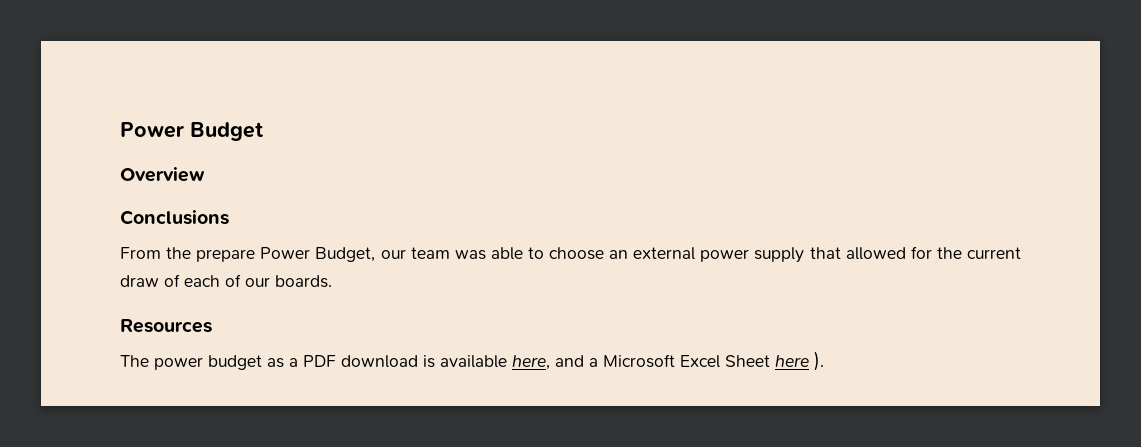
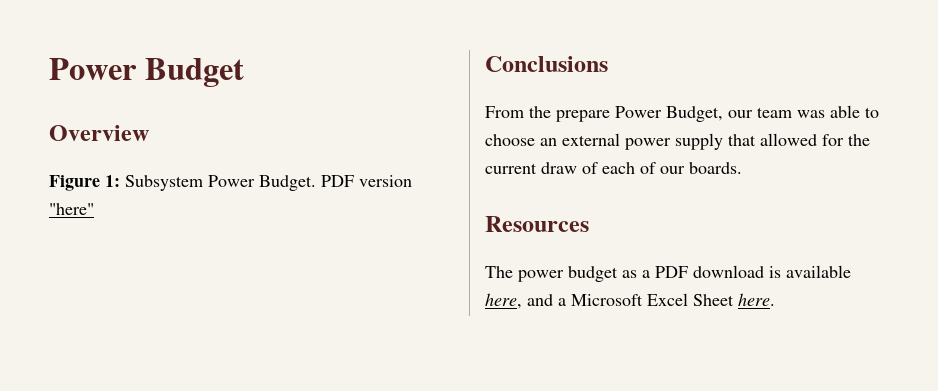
+ Figure 1: Subsystem Power Budget. PDF version "here"
- The power budget as a PDF download is available here, and a Microsoft Excel Sheet here ).
+ The power budget as a PDF download is available here, and a Microsoft Excel Sheet here.

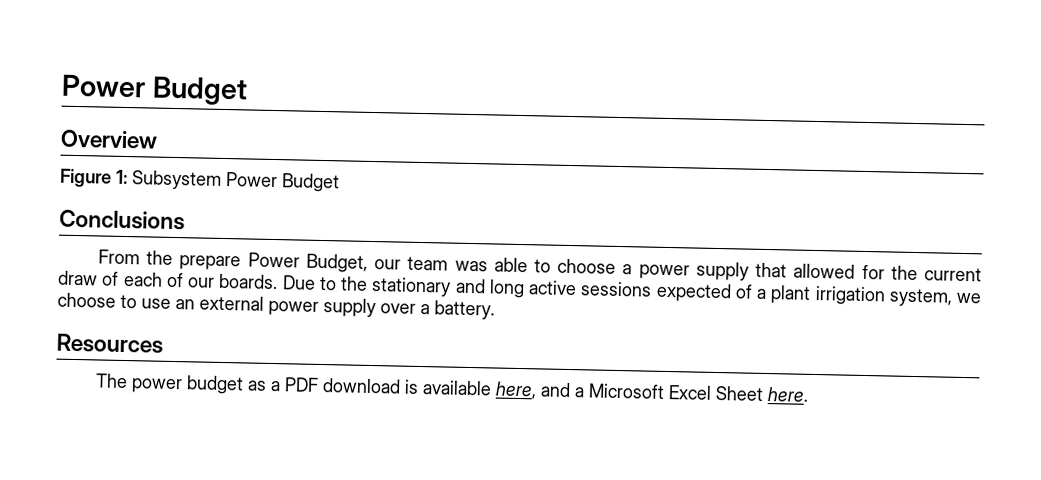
- Figure 1: Subsystem Power Budget. PDF version "here"
+ Figure 1: Subsystem Power Budget
- From the prepare Power Budget, our team was able to choose an external power supply that allowed for the current draw of each of our boards.
+ From the prepare Power Budget, our team was able to choose a power supply that allowed for the current draw of each of our boards. Due to the stationary and long active sessions expected of a plant irrigation system, we choose to use an external power supply over a battery.

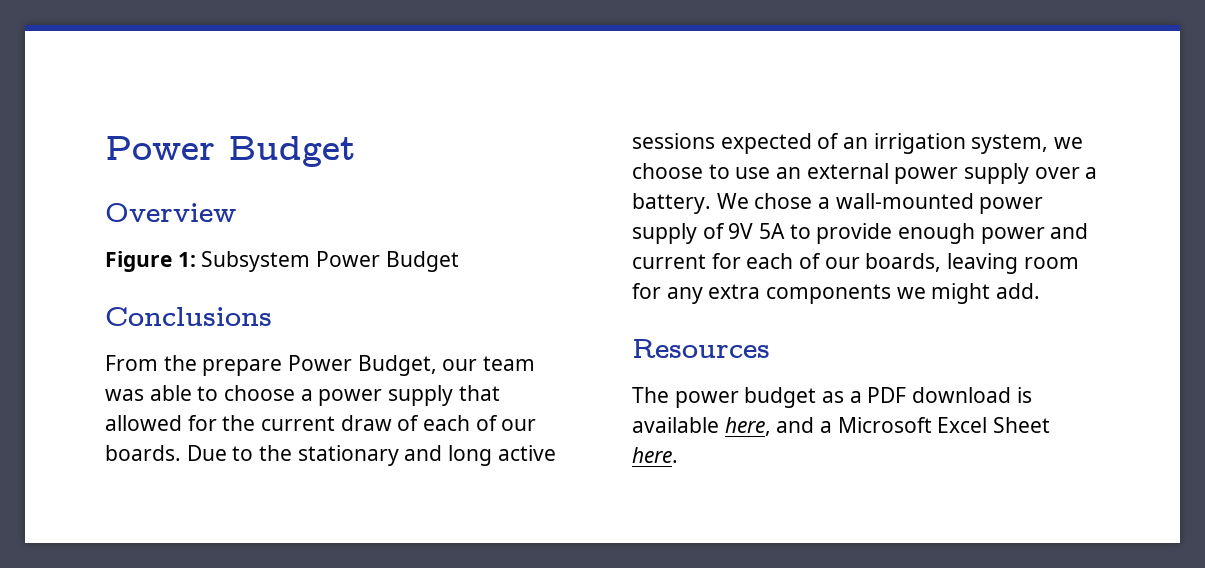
- Due to the stationary and long active sessions expected of a plant irrigation system, we choose to use an external power supply over a battery.
+ Due to the stationary and long active sessions expected of an irrigation system, we choose to use an external power supply over a battery. We chose a wall-mounted power supply of 9V 5A to provide enough power and current for each of our boards, leaving room for any extra components we might add.

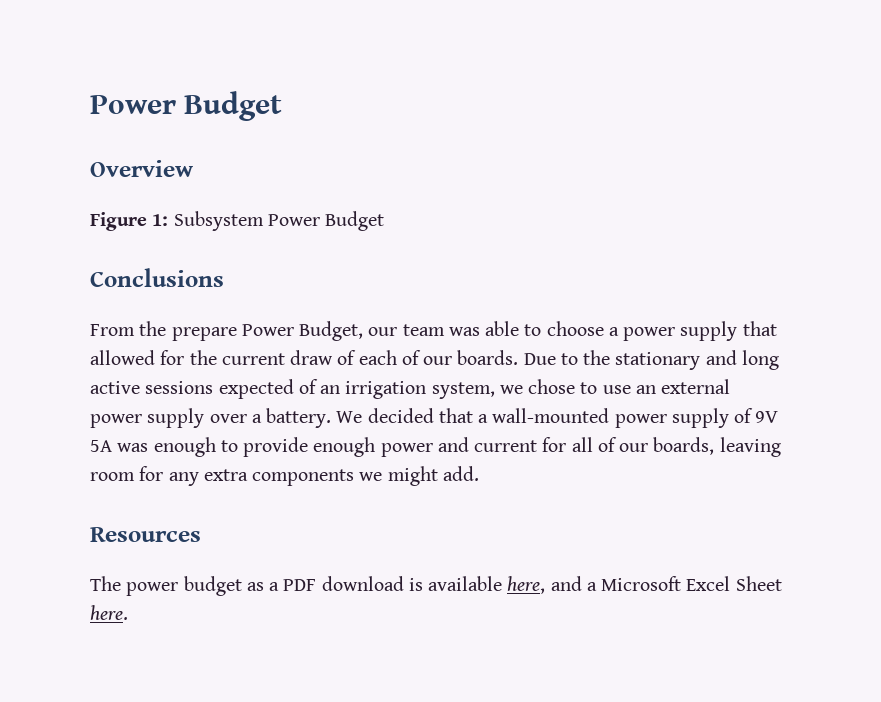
- Due to the stationary and long active sessions expected of an irrigation system, we choose to use an external power supply over a battery.
+ Due to the stationary and long active sessions expected of an irrigation system, we chose to use an external power supply over a battery.
- We chose a wall-mounted power supply of 9V 5A to provide enough power and current for each of our boards, leaving room for any extra components we might add.
+ We decided that a wall-mounted power supply of 9V 5A was enough to provide enough power and current for all of our boards, leaving room for any extra components we might add.

